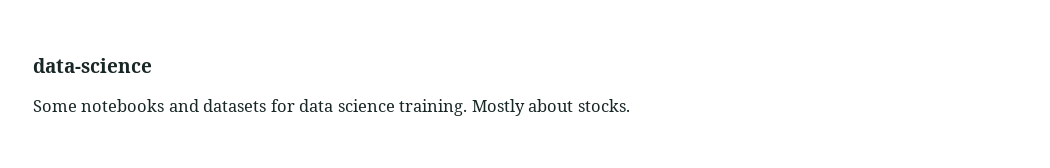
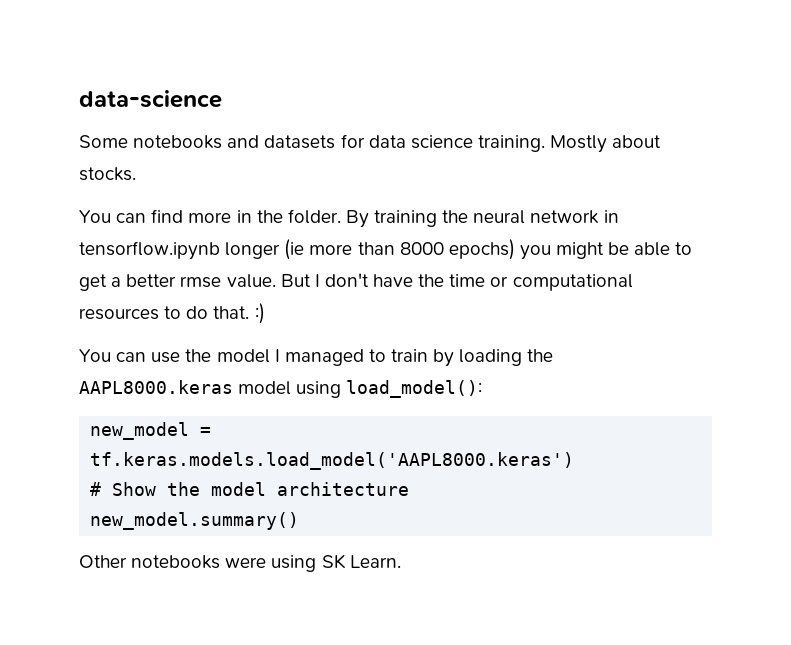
+ You can find more in the folder. By training the neural network in tensorflow.ipynb longer (ie more than 8000 epochs) you might be able to get a better rmse value. But I don't have the time or computational resources to do that. :)
+ You can use the model I managed to train by loading the AAPL8000.keras model using load_model():
+ new_model = tf.keras.models.load_model('AAPL8000.keras')
+ # Show the model architecture
+ new_model.summary()
+ Other notebooks were using SK Learn.

